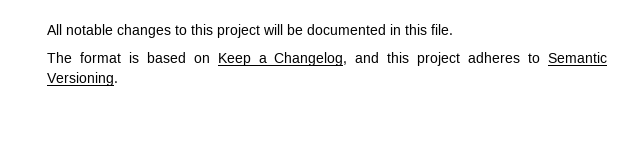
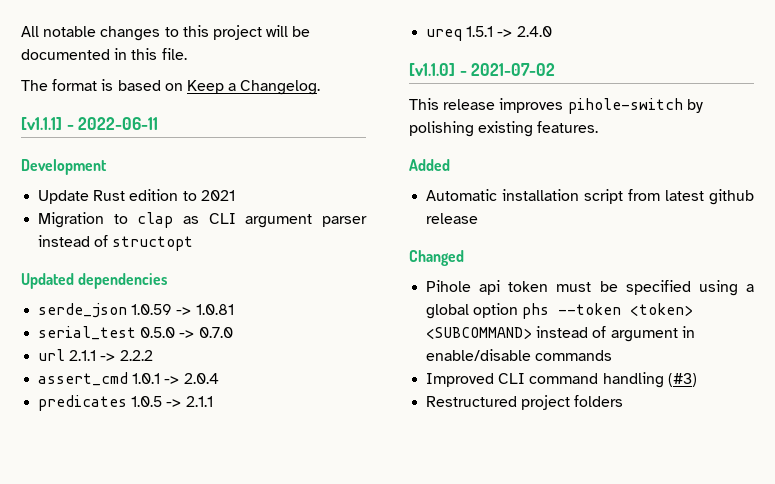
- The format is based on Keep a Changelog, and this project adheres to Semantic Versioning.
+ The format is based on Keep a Changelog.
+ [v1.1.1] - 2022-06-11
+ Development
+ Update Rust edition to 2021
+ Migration to clap as CLI argument parser instead of structopt
+ Updated dependencies
+ serde_json 1.0.59 -> 1.0.81
+ serial_test 0.5.0 -> 0.7.0
+ url 2.1.1 -> 2.2.2
+ assert_cmd 1.0.1 -> 2.0.4
+ predicates 1.0.5 -> 2.1.1
+ ureq 1.5.1 -> 2.4.0
+ [v1.1.0] - 2021-07-02
+ This release improves pihole-switch by polishing existing features.
+ Added
+ Automatic installation script from latest github release
+ Changed
+ Pihole api token must be specified using a global option phs --token <token> <SUBCOMMAND> instead of argument in enable/disable commands
+ Improved CLI command handling (#3)
+ Restructured project folders

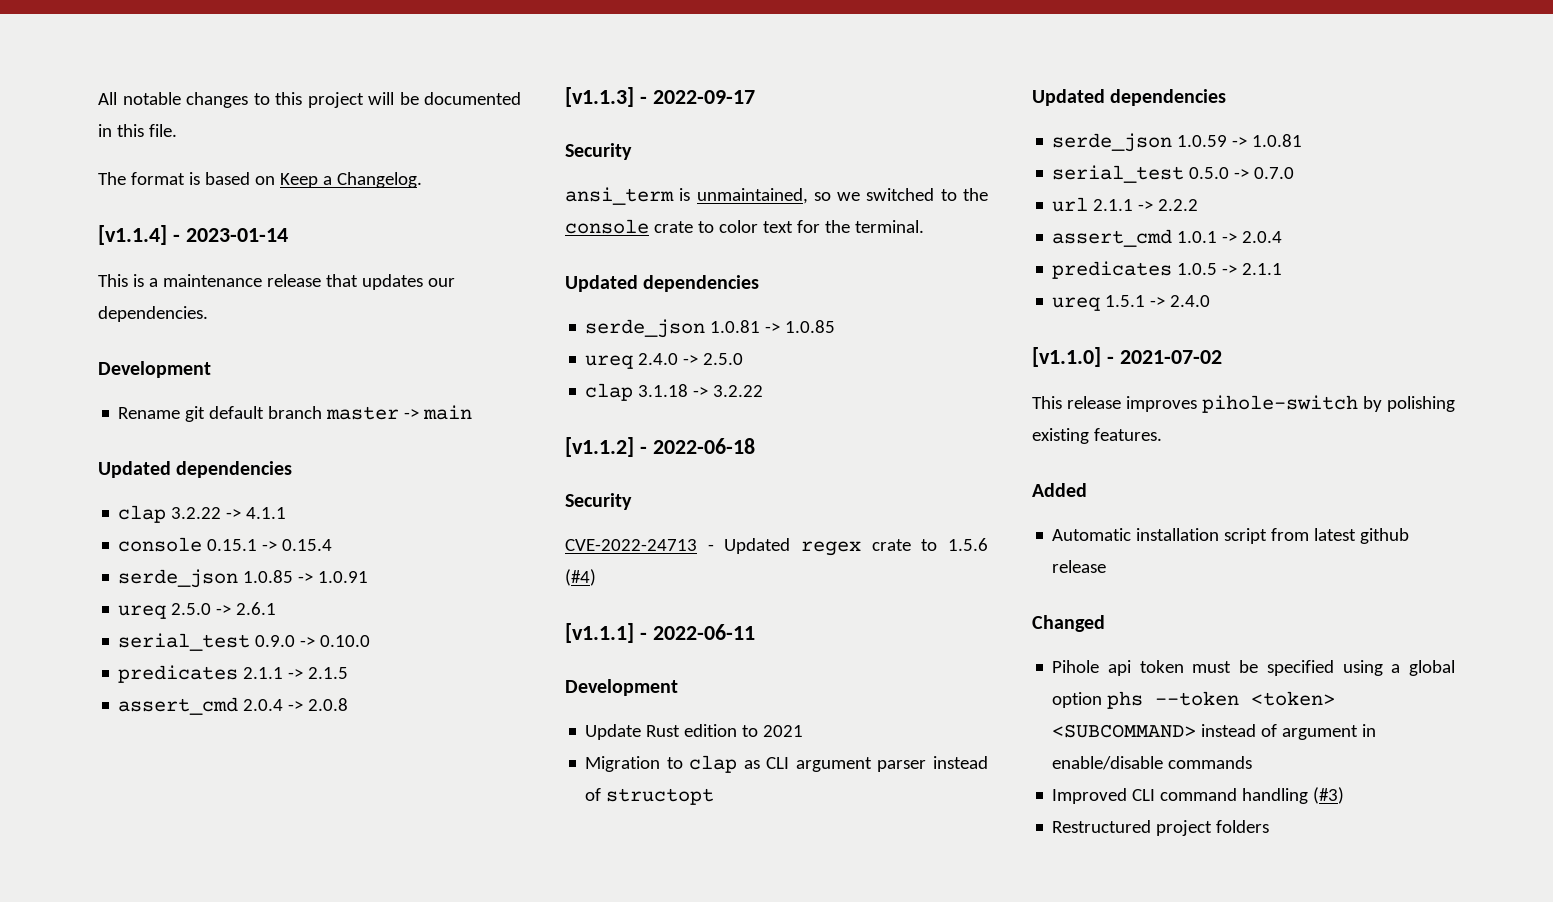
+ [v1.1.4] - 2023-01-14
+ This is a maintenance release that updates our dependencies.
+ Development
+ Rename git default branch master -> main
+ Updated dependencies
+ clap 3.2.22 -> 4.1.1
+ console 0.15.1 -> 0.15.4
+ serde_json 1.0.85 -> 1.0.91
+ ureq 2.5.0 -> 2.6.1
+ serial_test 0.9.0 -> 0.10.0
+ predicates 2.1.1 -> 2.1.5
+ assert_cmd 2.0.4 -> 2.0.8
+ [v1.1.3] - 2022-09-17
+ Security
+ ansi_term is unmaintained, so we switched to the console crate to color text for the terminal.
+ Updated dependencies
+ serde_json 1.0.81 -> 1.0.85
+ ureq 2.4.0 -> 2.5.0
+ clap 3.1.18 -> 3.2.22
+ [v1.1.2] - 2022-06-18
+ Security
+ CVE-2022-24713 - Updated regex crate to 1.5.6 (#4)

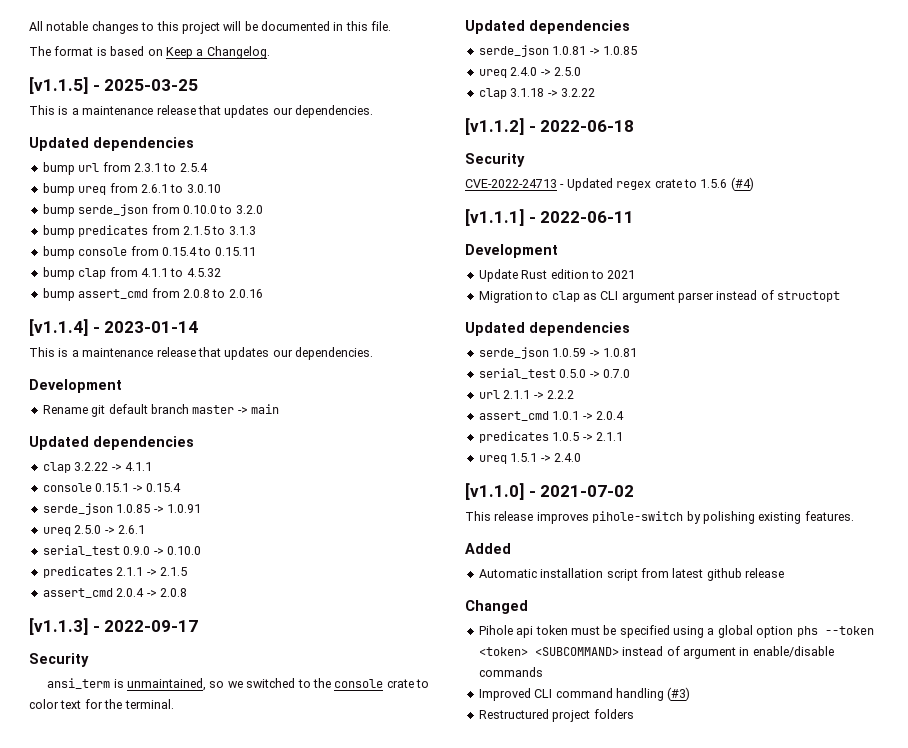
+ [v1.1.5] - 2025-03-25
+ This is a maintenance release that updates our dependencies.
+ Updated dependencies
+ bump url from 2.3.1 to 2.5.4
+ bump ureq from 2.6.1 to 3.0.10
+ bump serde_json from 0.10.0 to 3.2.0
+ bump predicates from 2.1.5 to 3.1.3
+ bump console from 0.15.4 to 0.15.11
+ bump clap from 4.1.1 to 4.5.32
+ bump assert_cmd from 2.0.8 to 2.0.16

